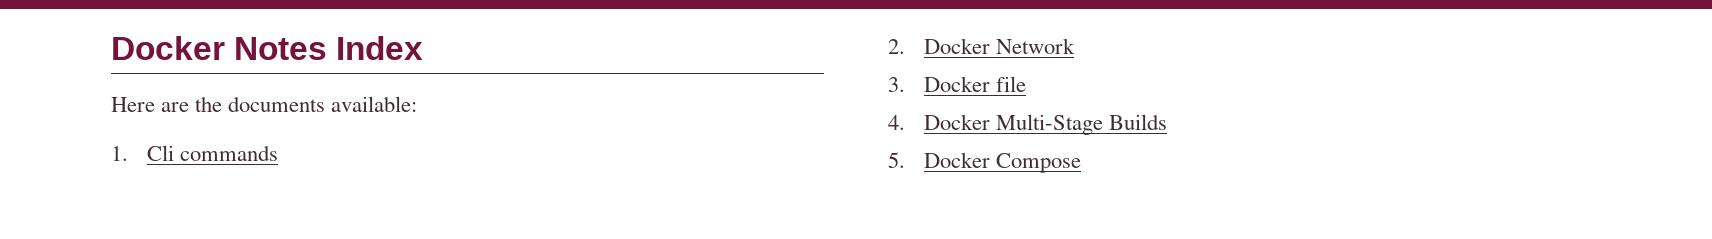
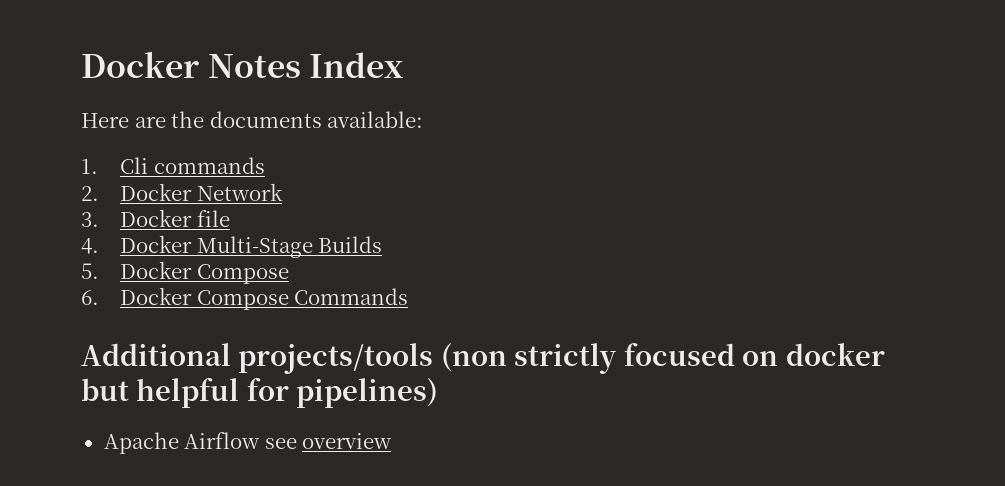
+ 6. Docker Compose Commands
+ Additional projects/tools (non strictly focused on docker but helpful for pipelines)
+ Apache Airflow see overview

